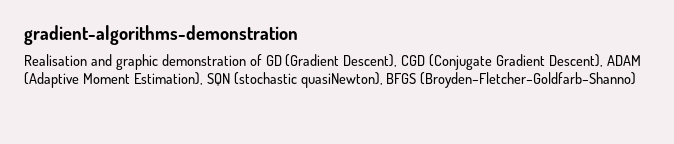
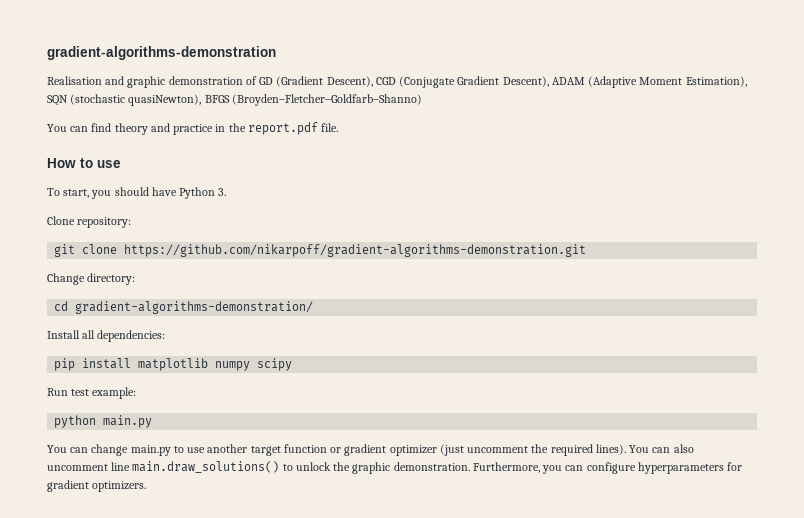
+ You can find theory and practice in the report.pdf file.
+ How to use
+ To start, you should have Python 3.
+ Clone repository:
+ git clone https://github.com/nikarpoff/gradient-algorithms-demonstration.git
+ Change directory:
+ cd gradient-algorithms-demonstration/
+ Install all dependencies:
+ pip install matplotlib numpy scipy
+ Run test example:
+ python main.py
+ You can change main.py to use another target function or gradient optimizer (just uncomment the required lines). You can also uncomment line main.draw_solutions() to unlock the graphic demonstration. Furthermore, you can configure hyperparameters for gradient optimizers.

